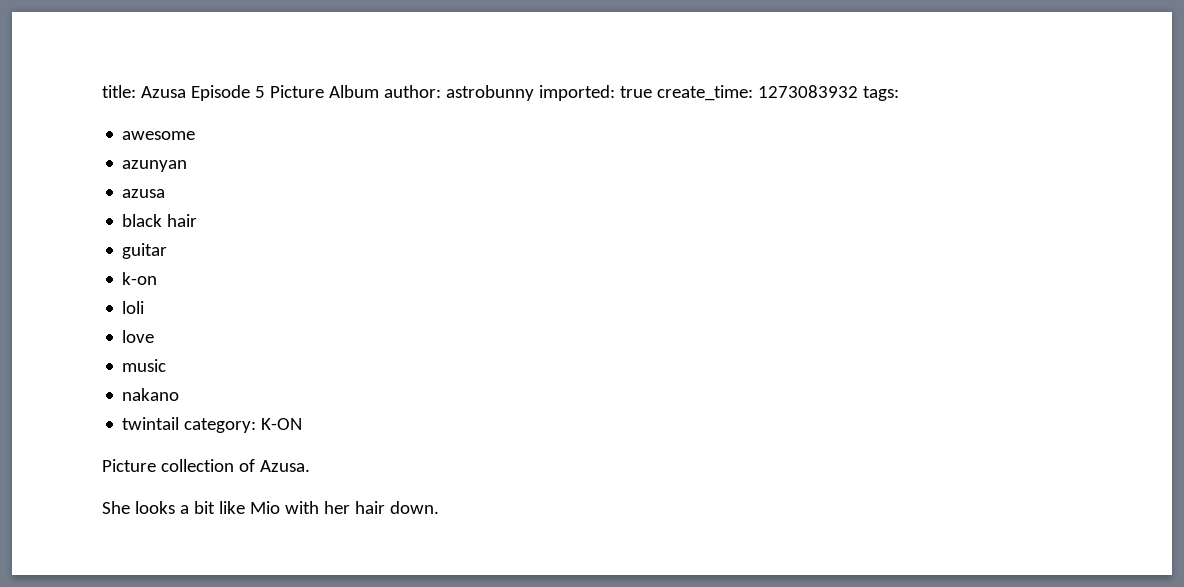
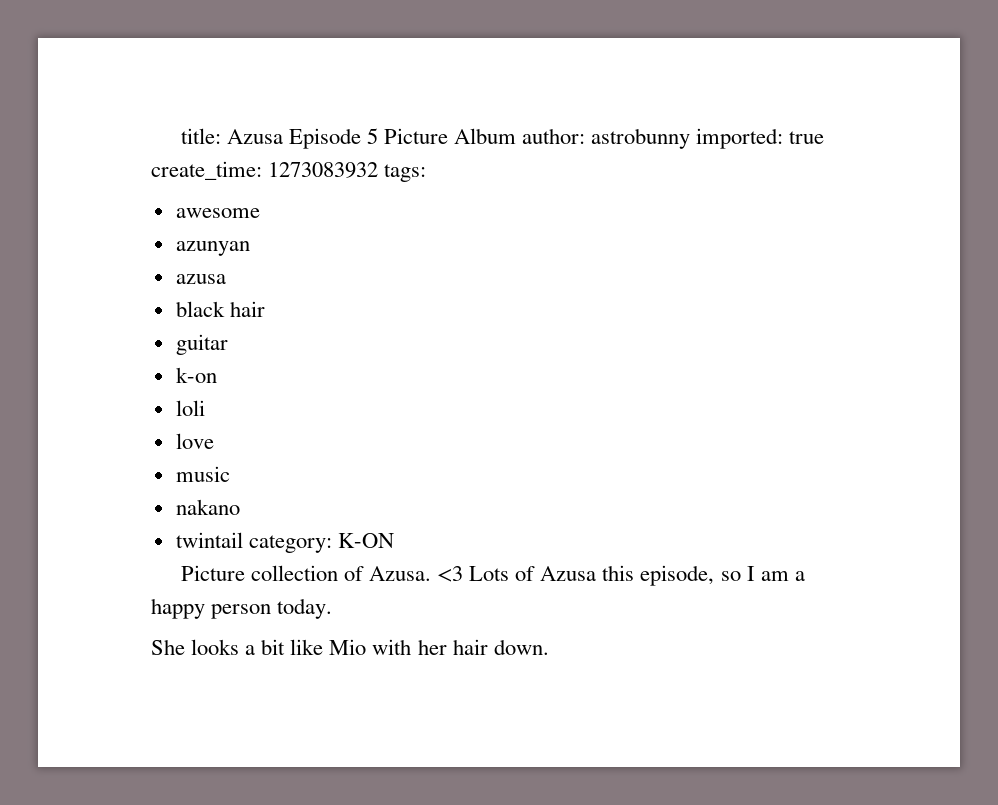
+ <3 Lots of Azusa this episode, so I am a happy person today.

